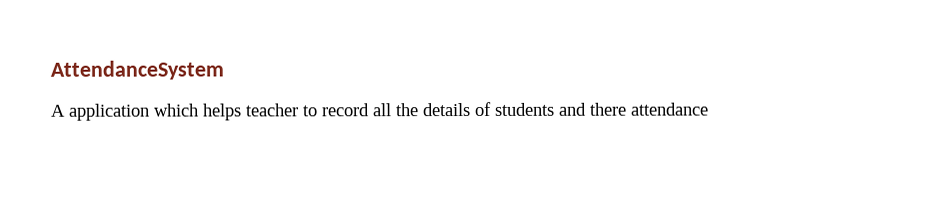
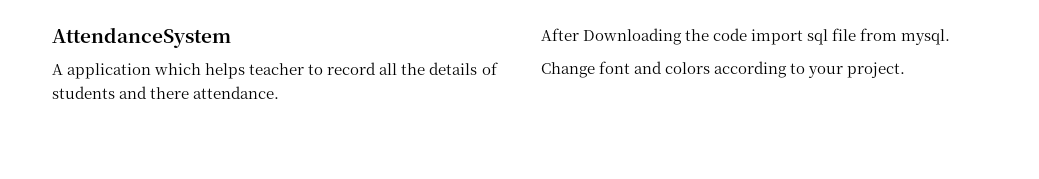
- A application which helps teacher to record all the details of students and there attendance
+ A application which helps teacher to record all the details of students and there attendance.
+ After Downloading the code import sql file from mysql.
+ Change font and colors according to your project.

